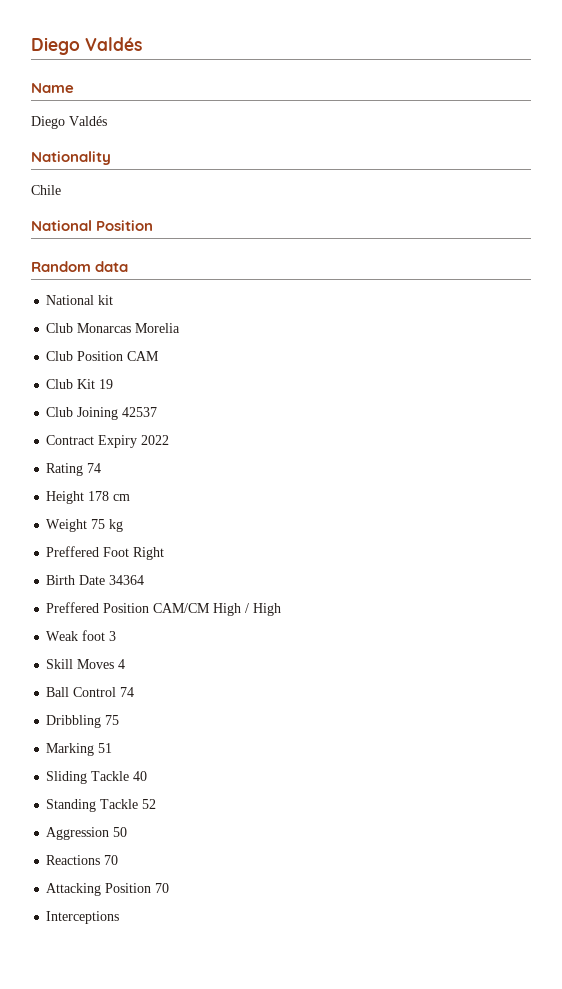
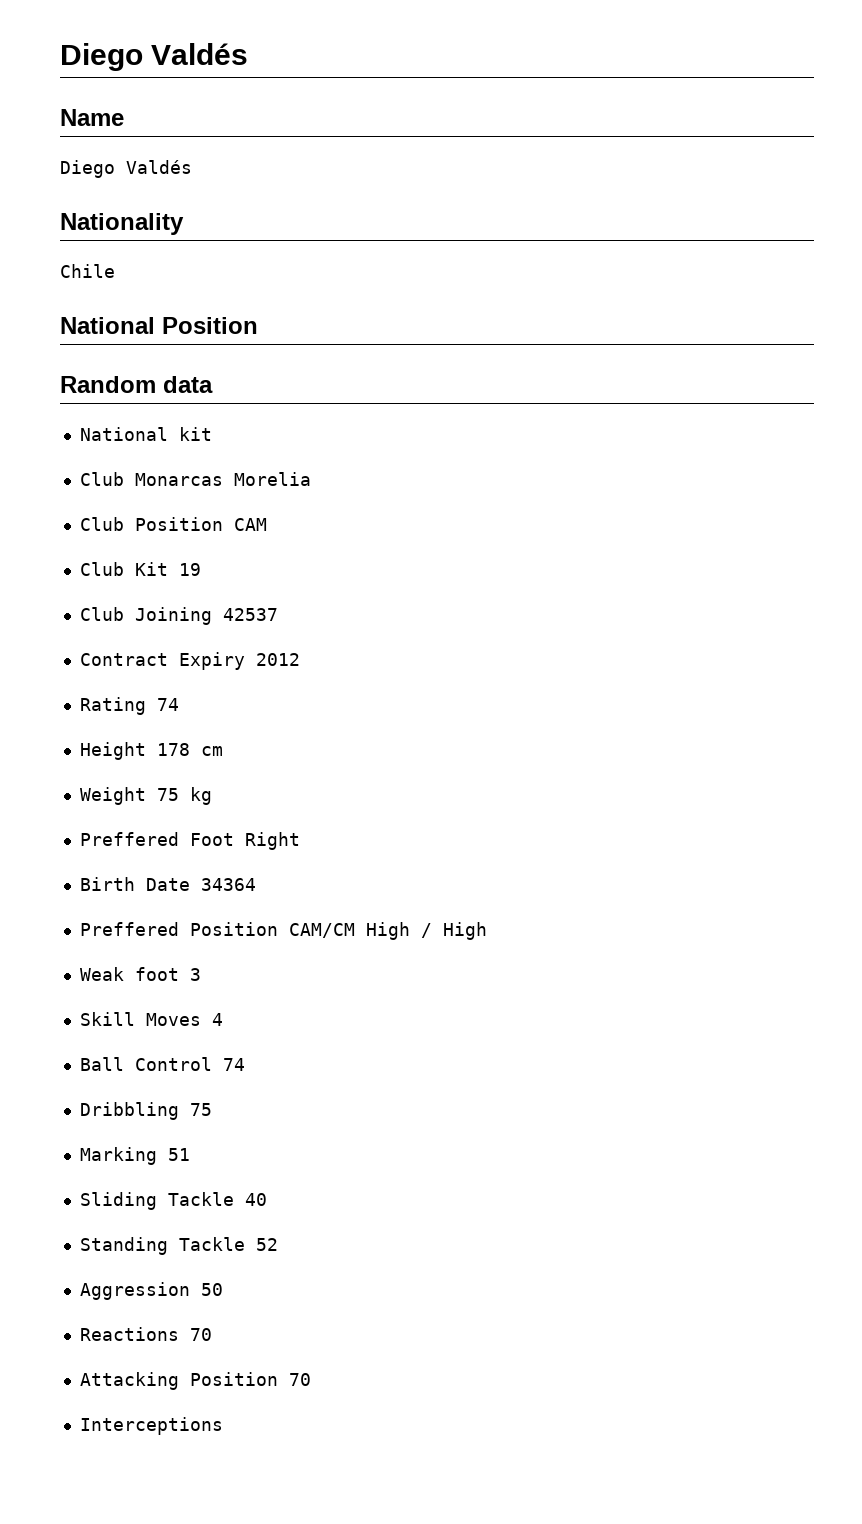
- Contract Expiry 2022
+ Contract Expiry 2012

